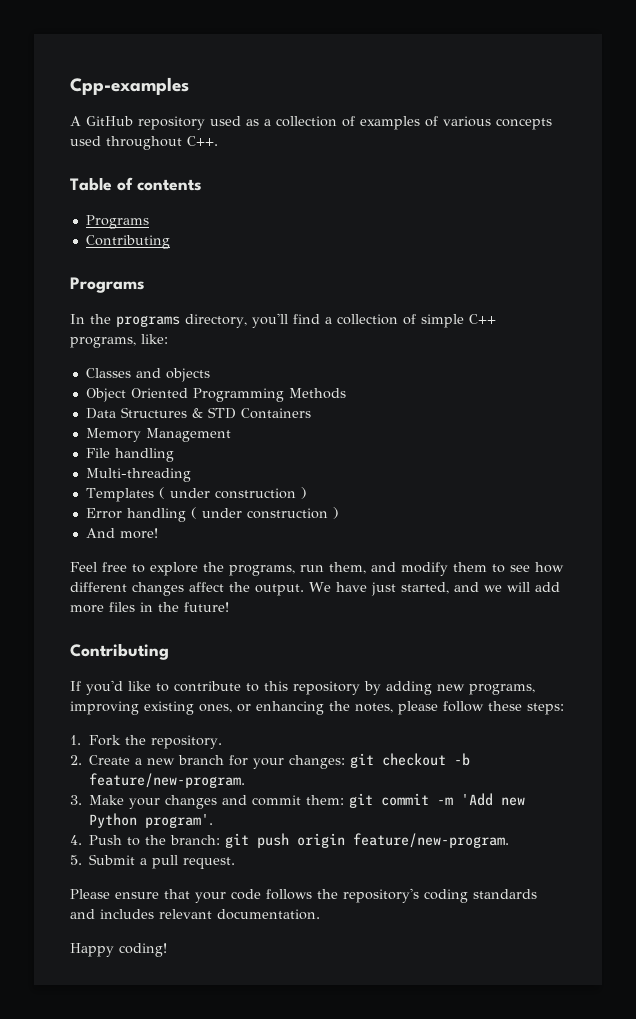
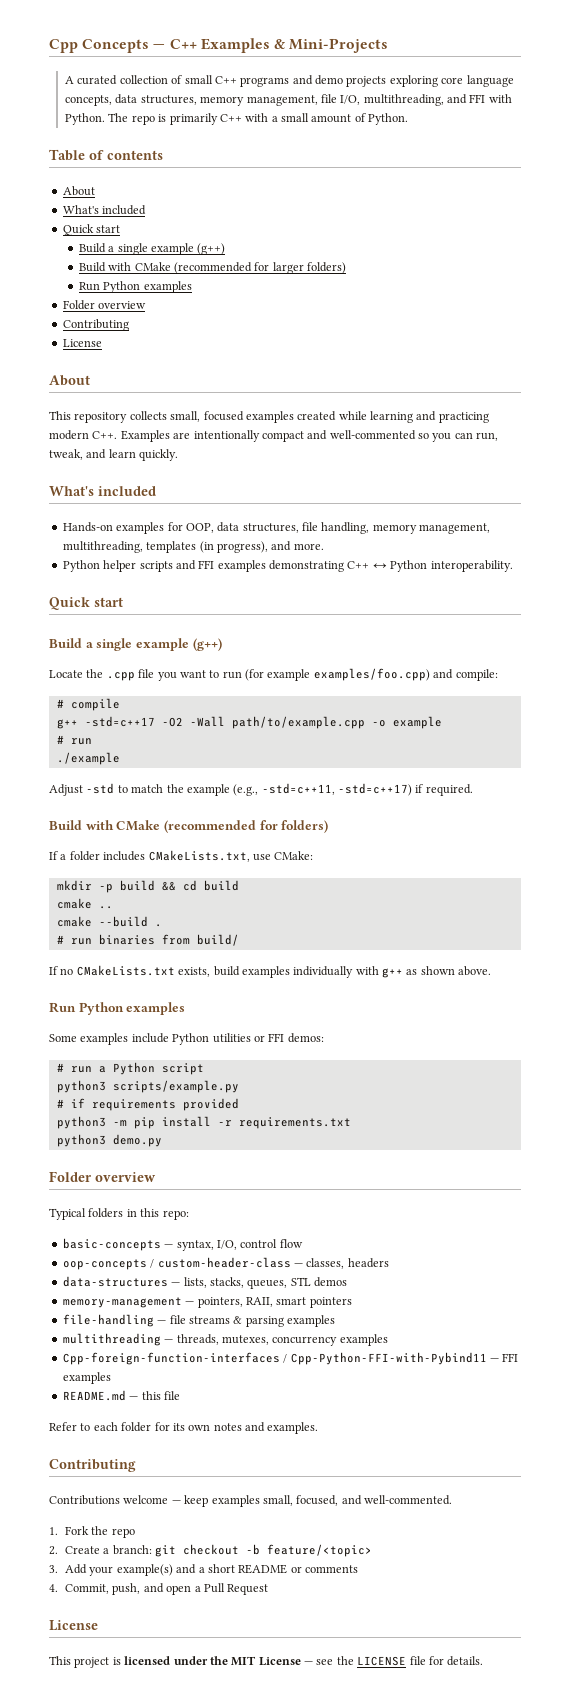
- Cpp-examples
- A GitHub repository used as a collection of examples of various concepts used throughout C++.
+ Cpp Concepts — C++ Examples & Mini-Projects
+ A curated collection of small C++ programs and demo projects exploring core language concepts, data structures, memory management, file I/O, multithreading, and FFI with Python. The repo is primarily C++ with a small amount of Python.
  Table of contents
- Programs
+ About
+ What's included
+ Quick start
+ Build a single example (g++)
+ Build with CMake (recommended for larger folders)
+ Run Python examples
+ Folder overview
  Contributing
- Programs
- In the programs directory, you'll find a collection of simple C++ programs, like:
- Classes and objects
- Object Oriented Programming Methods
- Data Structures & STD Containers
- Memory Management
- File handling
- Multi-threading
- Templates ( under construction )
- Error handling ( under construction )
- And more!
- Feel free to explore the programs, run them, and modify them to see how different changes affect the output. We have just started, and we will add more files in the future!
+ License
+ About
+ This repository collects small, focused examples created while learning and practicing modern C++. Examples are intentionally compact and well-commented so you can run, tweak, and learn quickly.
+ What's included
+ Hands-on examples for OOP, data structures, file handling, memory management, multithreading, templates (in progress), and more.
+ Python helper scripts and FFI examples demonstrating C++ ↔ Python interoperability.
+ Quick start
+ Build a single example (g++)
+ Locate the .cpp file you want to run (for example examples/foo.cpp) and compile:
+ # compile
+ g++ -std=c++17 -O2 -Wall path/to/example.cpp -o example
+ # run
+ ./example
+ Adjust -std to match the example (e.g., -std=c++11, -std=c++17) if required.
+ Build with CMake (recommended for folders)
+ If a folder includes CMakeLists.txt, use CMake:
+ mkdir -p build && cd build
+ cmake ..
+ cmake --build .
+ # run binaries from build/
+ If no CMakeLists.txt exists, build examples individually with g++ as shown above.
+ Run Python examples
+ Some examples include Python utilities or FFI demos:
+ # run a Python script
+ python3 scripts/example.py
+ # if requirements provided
+ python3 -m pip install -r requirements.txt
+ python3 demo.py
+ Folder overview
+ Typical folders in this repo:
+ basic-concepts — syntax, I/O, control flow
+ oop-concepts / custom-header-class — classes, headers
+ data-structures — lists, stacks, queues, STL demos
+ memory-management — pointers, RAII, smart pointers
+ file-handling — file streams & parsing examples
+ multithreading — threads, mutexes, concurrency examples
+ Cpp-foreign-function-interfaces / Cpp-Python-FFI-with-Pybind11 — FFI examples
+ README.md — this file
+ Refer to each folder for its own notes and examples.
  Contributing
- If you'd like to contribute to this repository by adding new programs, improving existing ones, or enhancing the notes, please follow these steps:
+ Contributions welcome — keep examples small, focused, and well-commented.
- 1. Fork the repository.
+ 1. Fork the repo
- 2. Create a new branch for your changes: git checkout -b feature/new-program.
+ 2. Create a branch: git checkout -b feature/<topic>
- 3. Make your changes and commit them: git commit -m 'Add new Python program'.
- 4. Push to the branch: git push origin feature/new-program.
- 5. Submit a pull request.
- Please ensure that your code follows the repository's coding standards and includes relevant documentation.
- Happy coding!
+ 3. Add your example(s) and a short README or comments
+ 4. Commit, push, and open a Pull Request
+ License
+ This project is licensed under the MIT License — see the LICENSE file for details.

